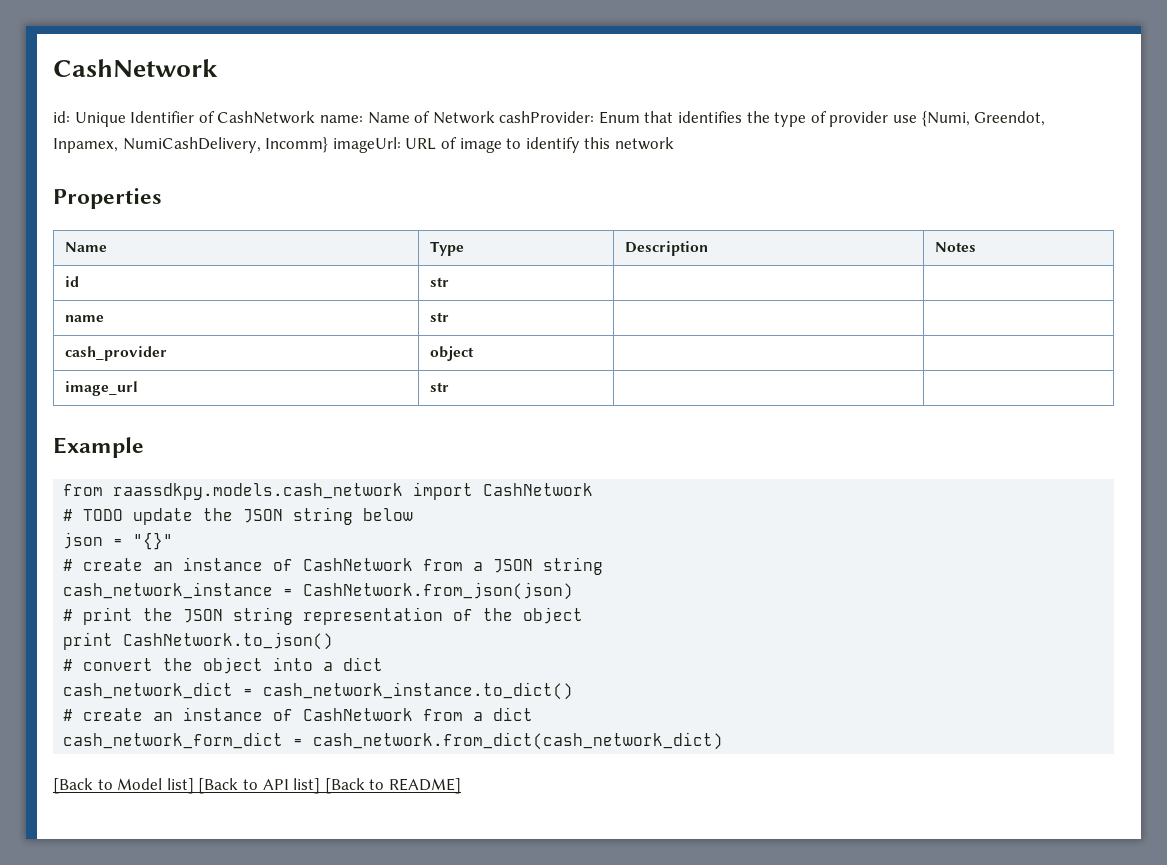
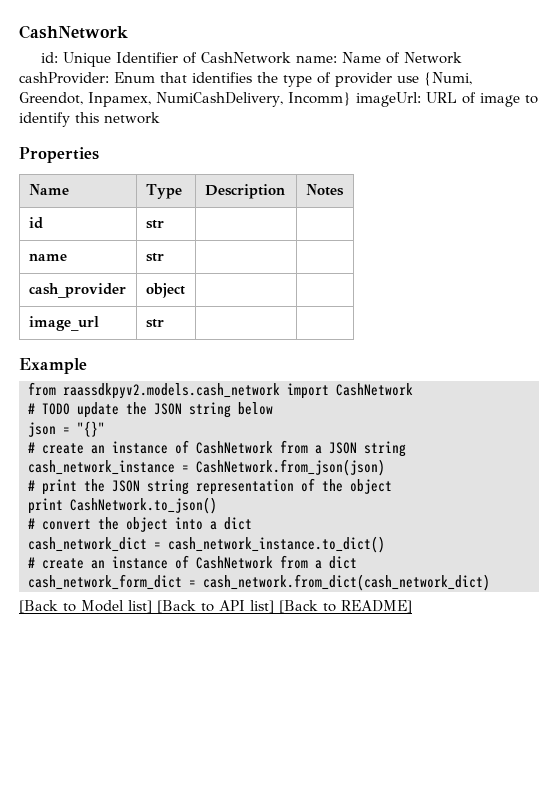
- from raassdkpy.models.cash_network import CashNetwork
+ from raassdkpyv2.models.cash_network import CashNetwork

